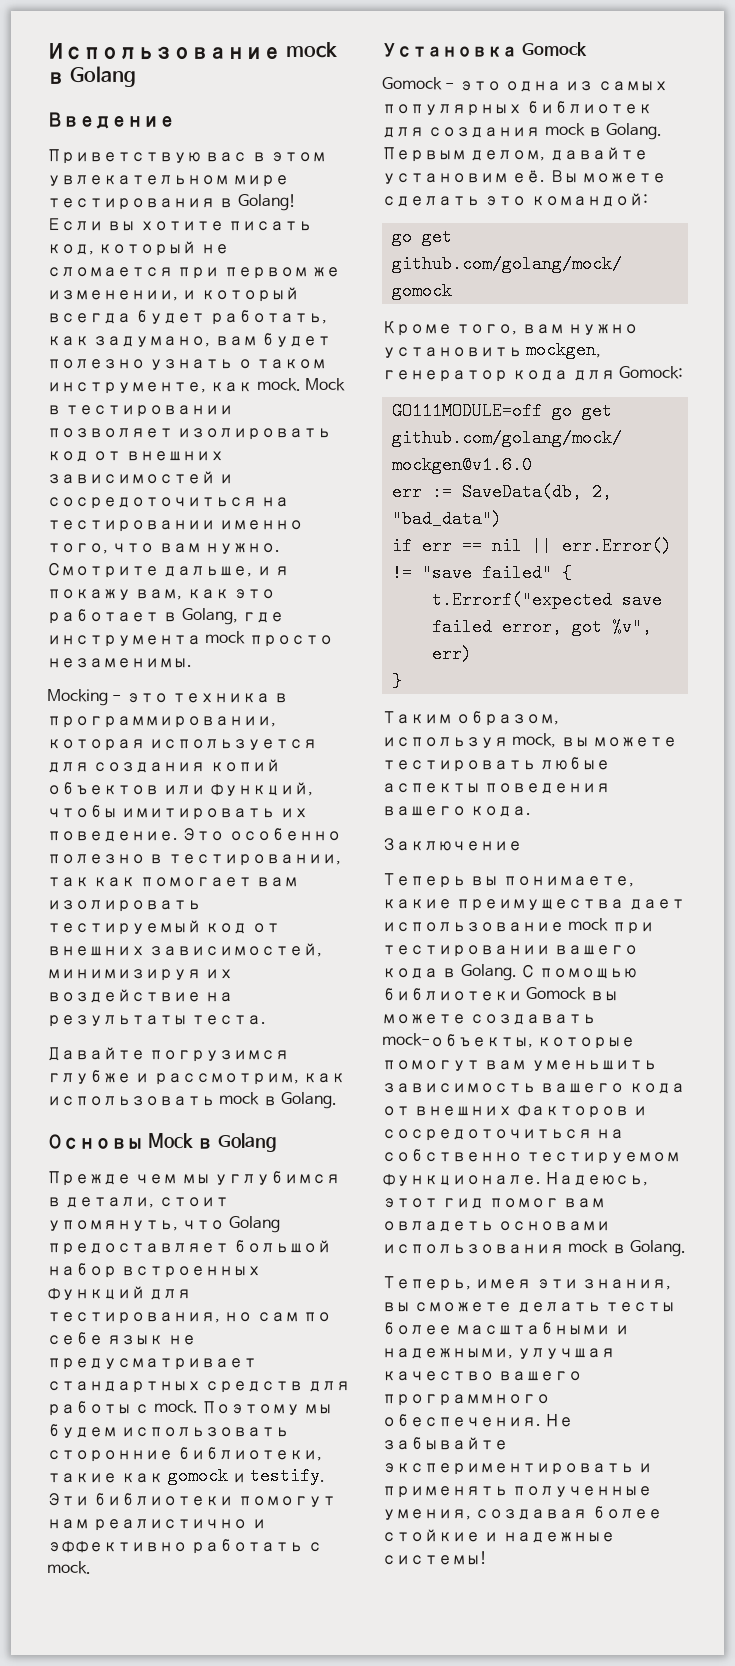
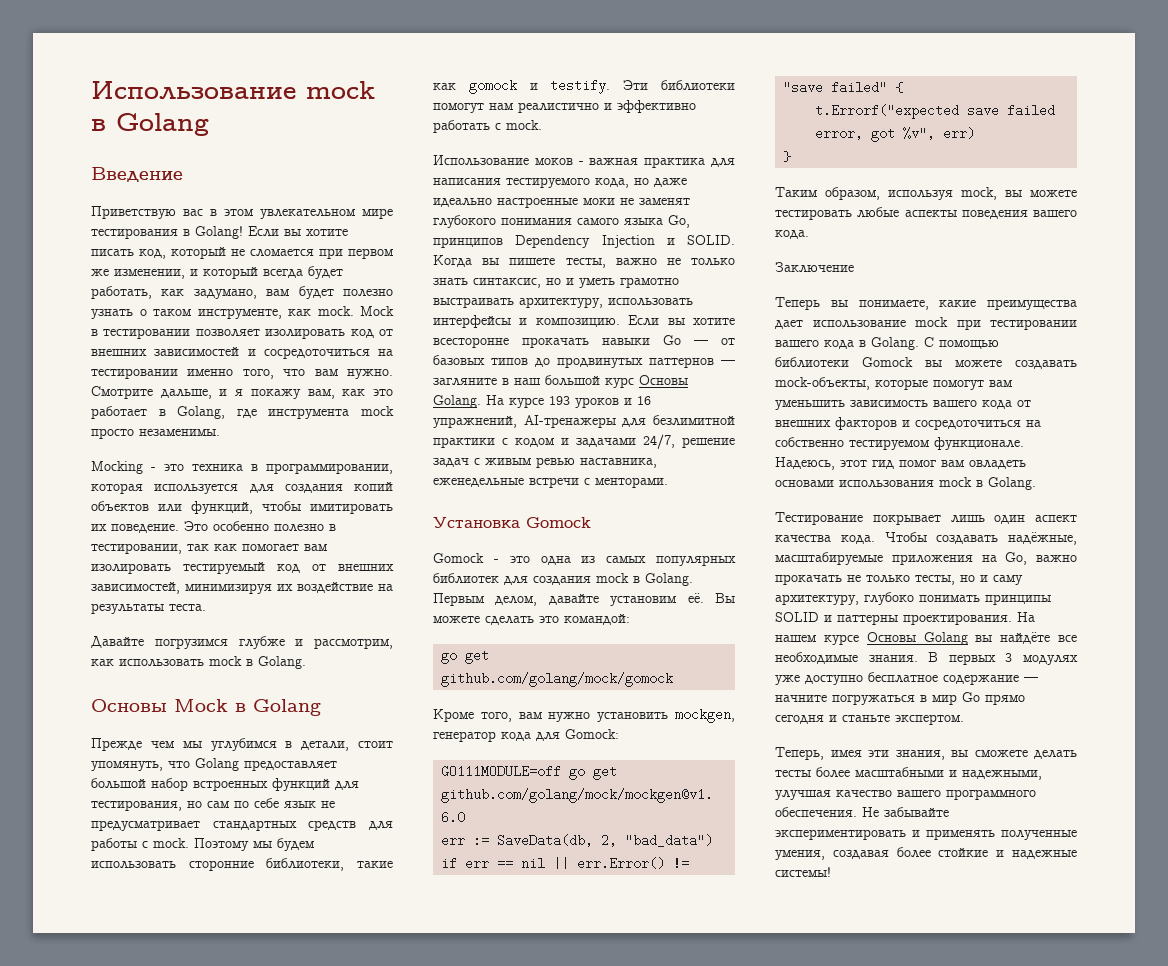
+ Использование моков - важная практика для написания тестируемого кода, но даже идеально настроенные моки не заменят глубокого понимания самого языка Go, принципов Dependency Injection и SOLID. Когда вы пишете тесты, важно не только знать синтаксис, но и уметь грамотно выстраивать архитектуру, использовать интерфейсы и композицию. Если вы хотите всесторонне прокачать навыки Go — от базовых типов до продвинутых паттернов — загляните в наш большой курс Основы Golang. На курсе 193 уроков и 16 упражнений, AI-тренажеры для безлимитной практики с кодом и задачами 24/7, решение задач с живым ревью наставника, еженедельные встречи с менторами.
+ Тестирование покрывает лишь один аспект качества кода. Чтобы создавать надёжные, масштабируемые приложения на Go, важно прокачать не только тесты, но и саму архитектуру, глубоко понимать принципы SOLID и паттерны проектирования. На нашем курсе Основы Golang вы найдёте все необходимые знания. В первых 3 модулях уже доступно бесплатное содержание — начните погружаться в мир Go прямо сегодня и станьте экспертом.

